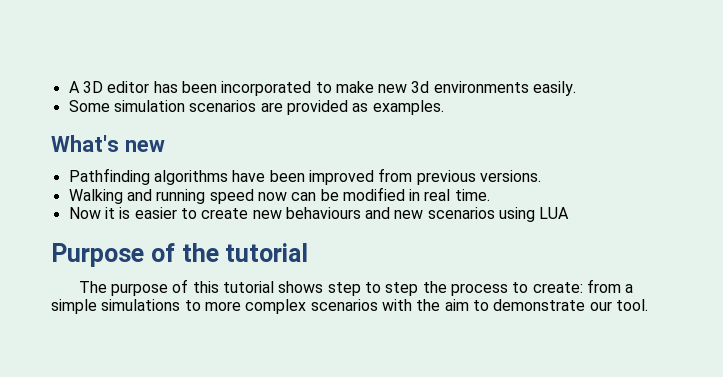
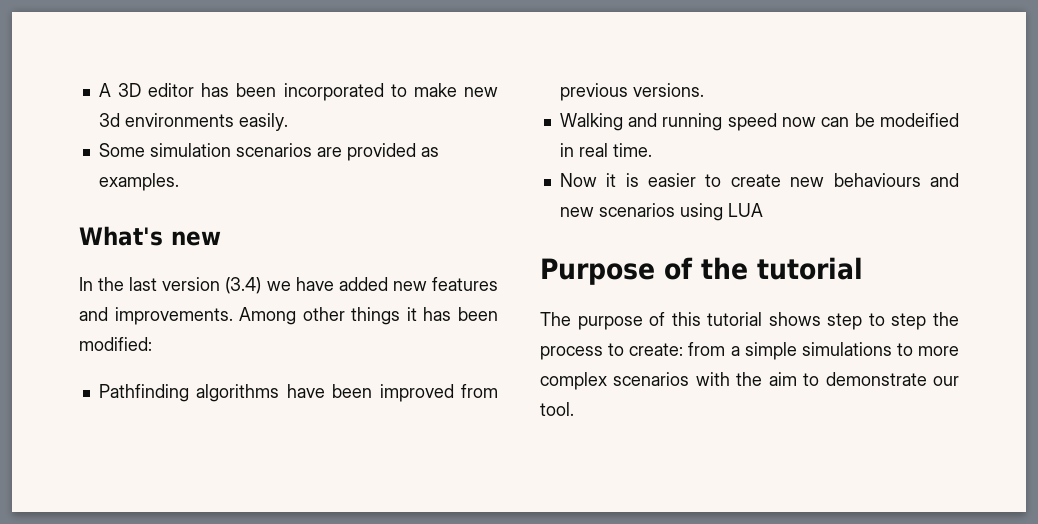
+ In the last version (3.4) we have added new features and improvements. Among other things it has been modified:
- Walking and running speed now can be modified in real time.
+ Walking and running speed now can be modeified in real time.

